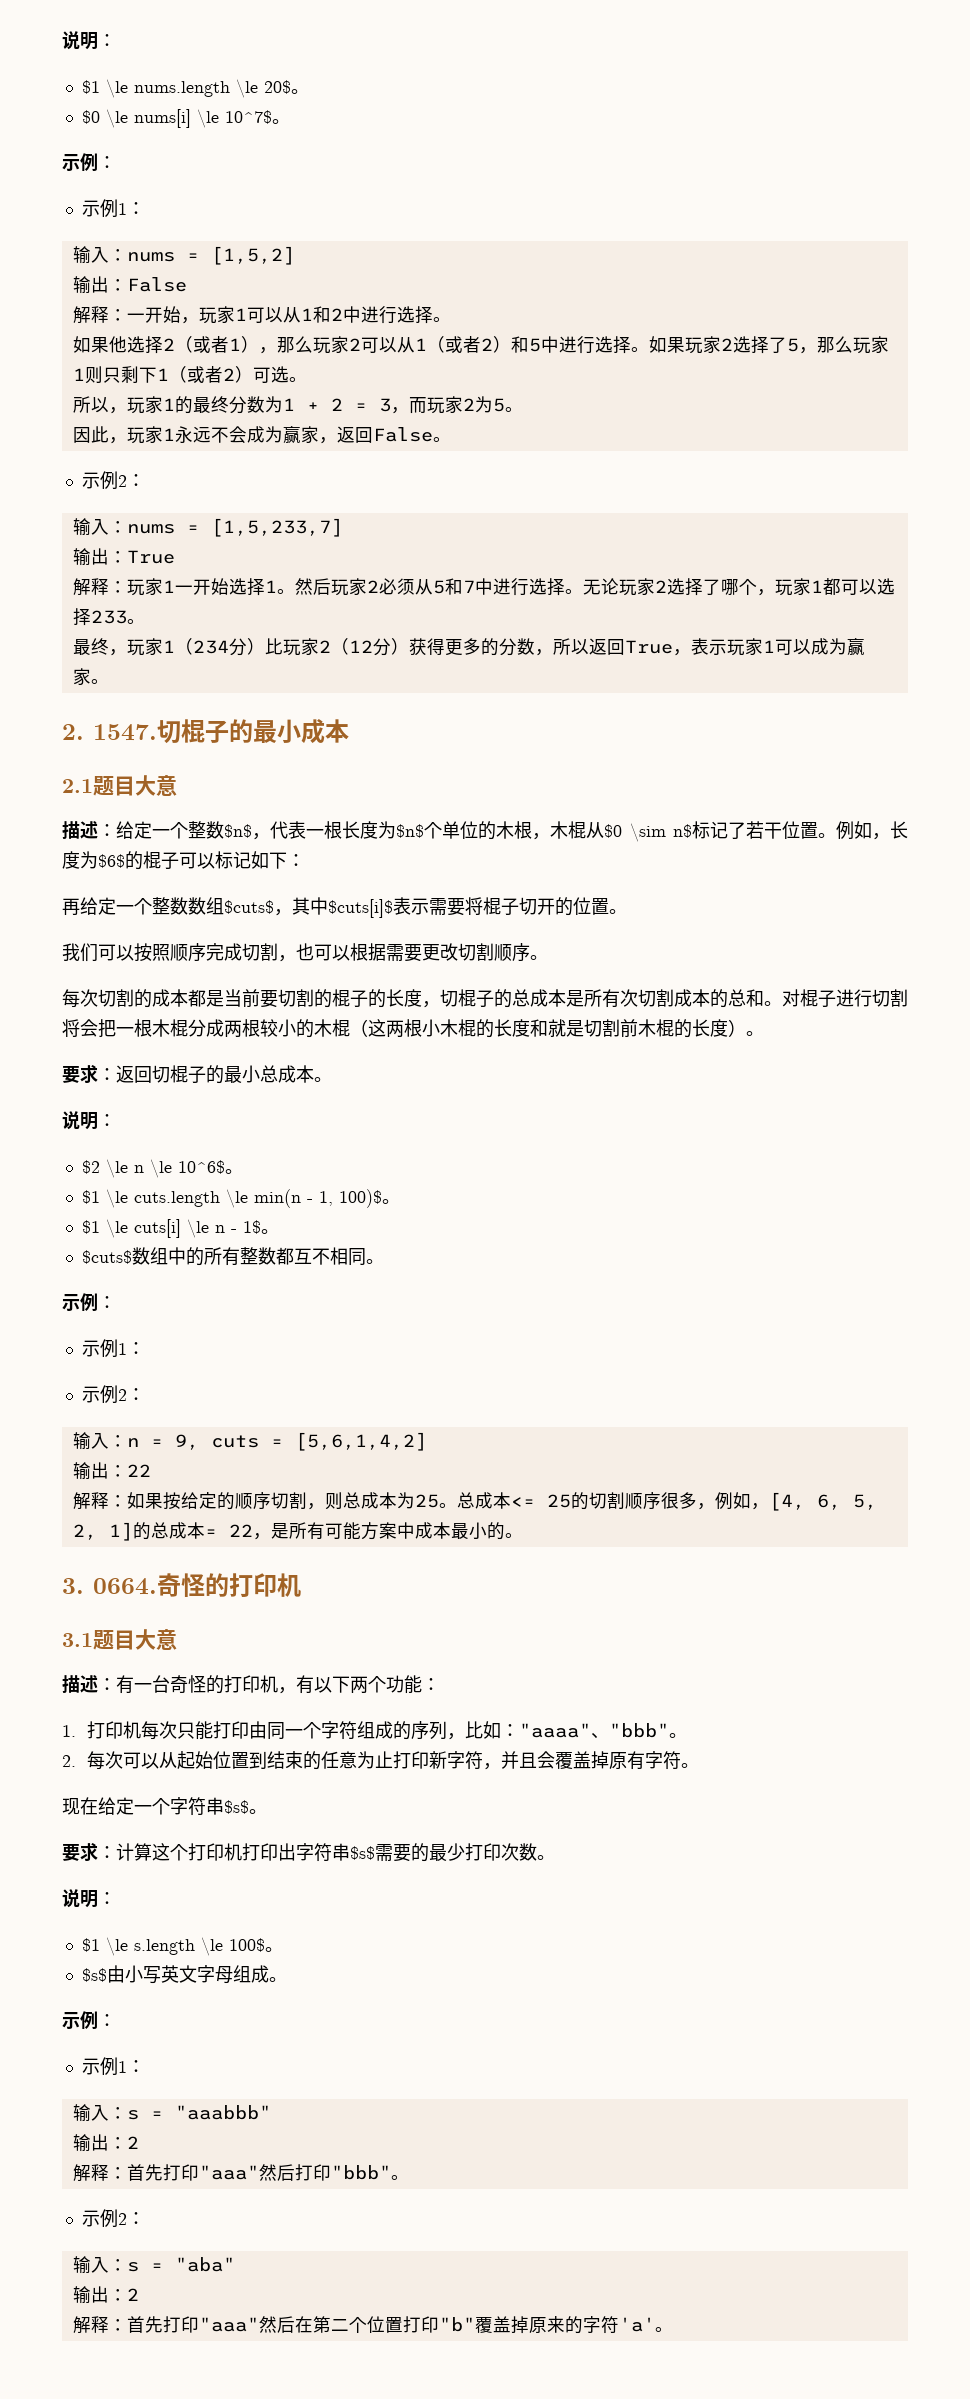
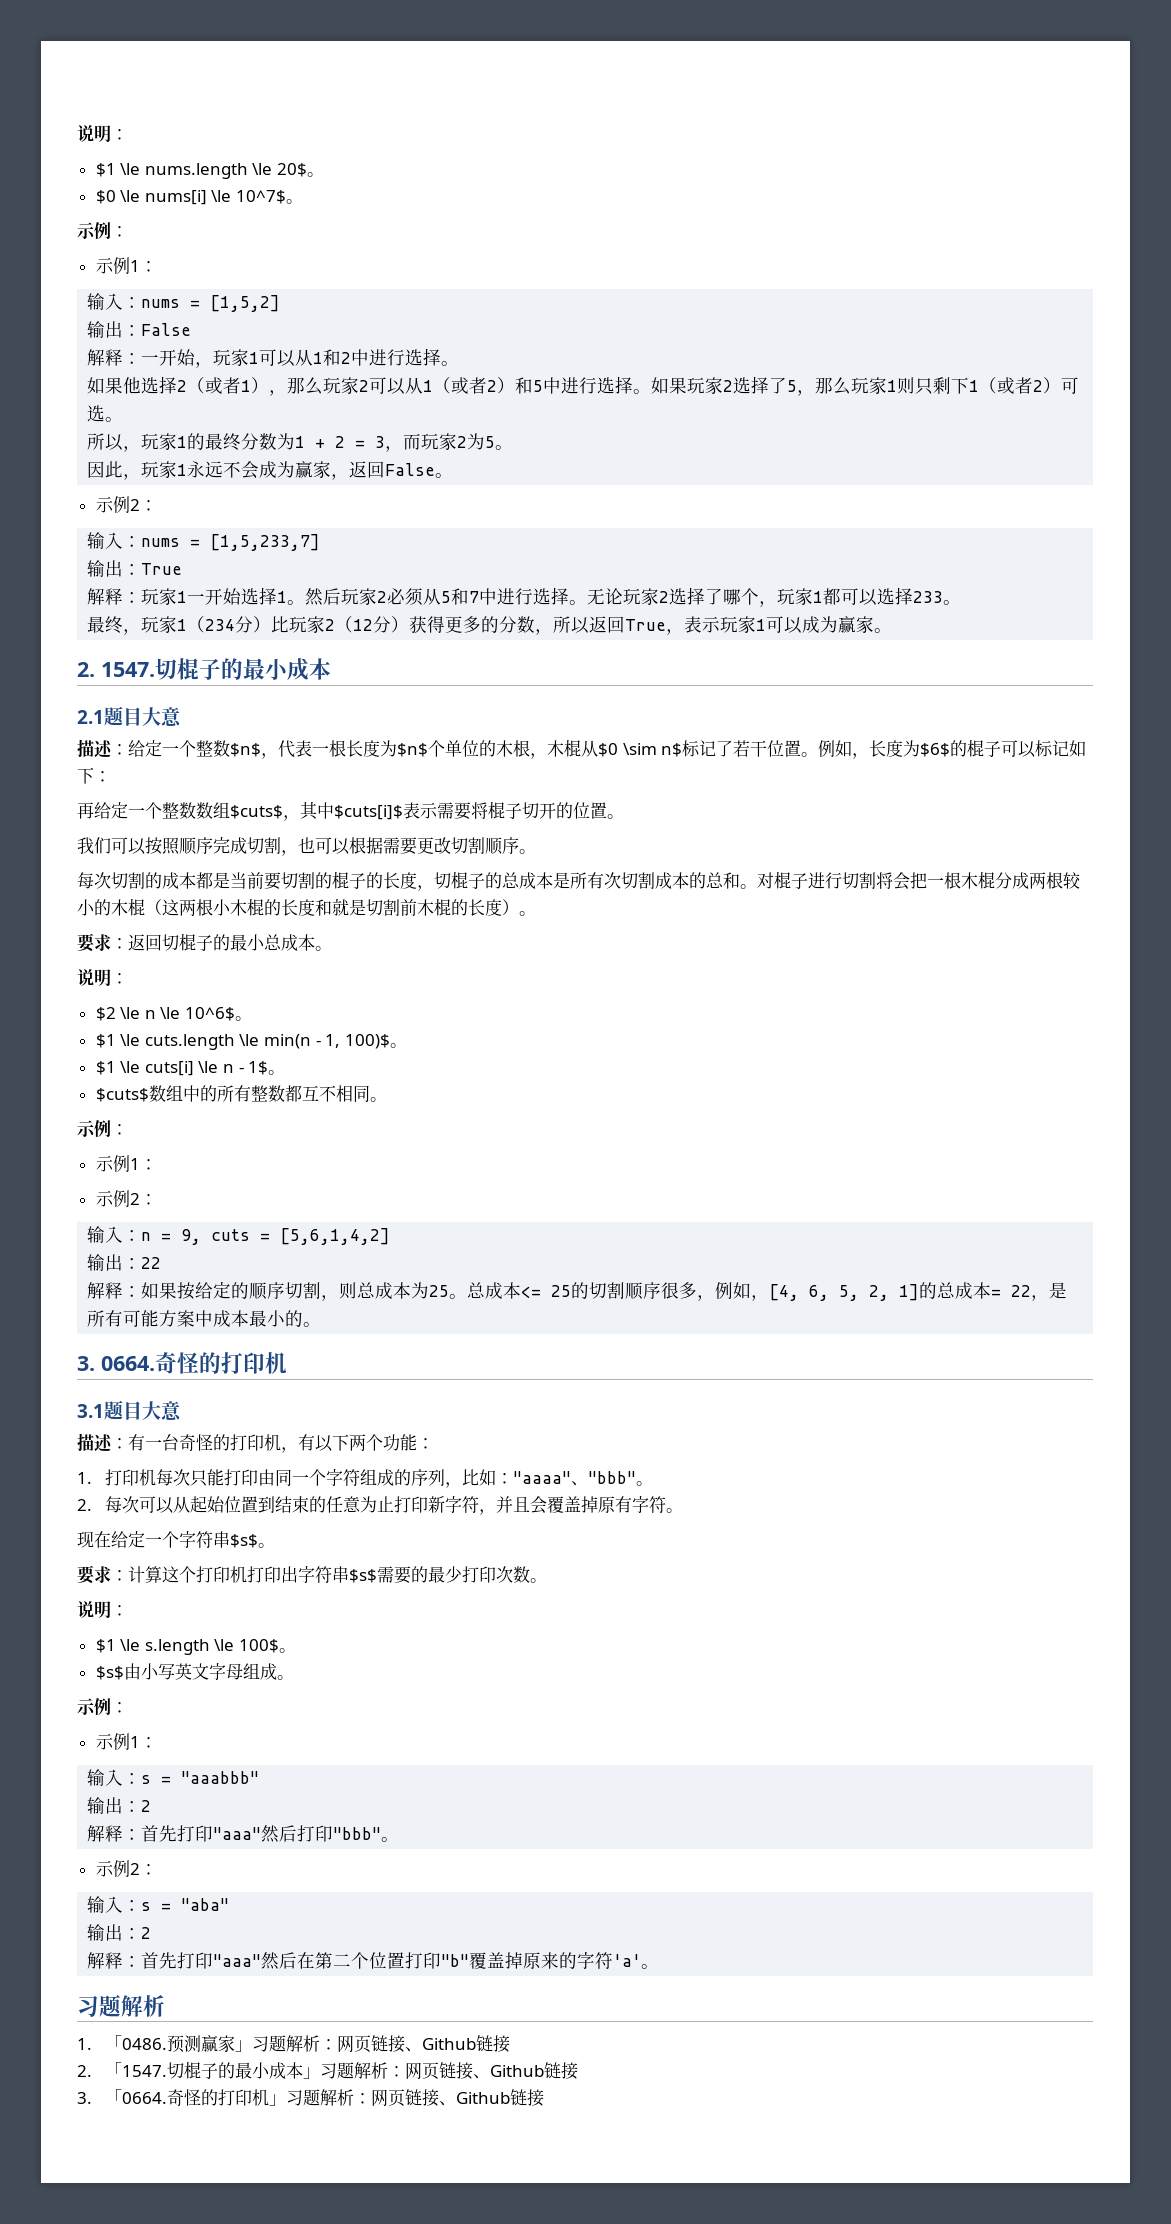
  解释：首先打印"aaa"然后在第二个位置打印"b"覆盖掉原来的字符'a'。
+ 习题解析
+ 1.「0486.预测赢家」习题解析：网页链接、Github链接
+ 2.「1547.切棍子的最小成本」习题解析：网页链接、Github链接
+ 3.「0664.奇怪的打印机」习题解析：网页链接、Github链接

